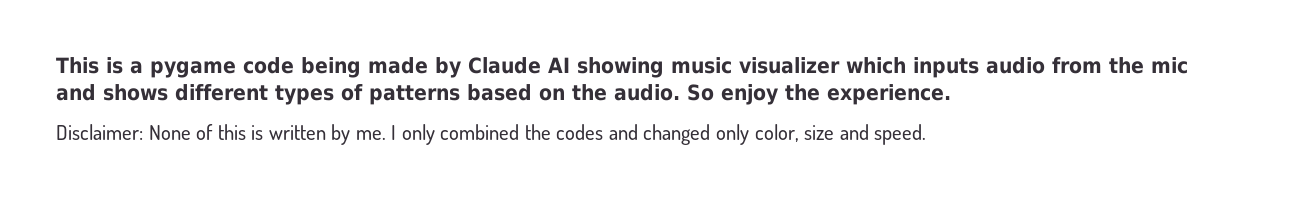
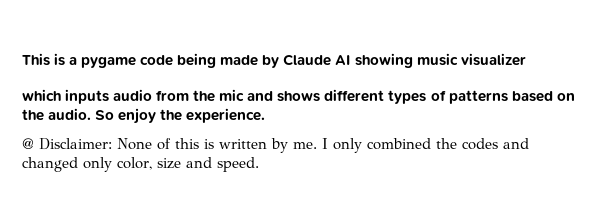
- This is a pygame code being made by Claude AI showing music visualizer which inputs audio from the mic and shows different types of patterns based on the audio.
+ This is a pygame code being made by Claude AI showing music visualizer
+ which inputs audio from the mic and shows different types of patterns based on the audio.
- Disclaimer: None of this is written by me.
+ @ Disclaimer: None of this is written by me.

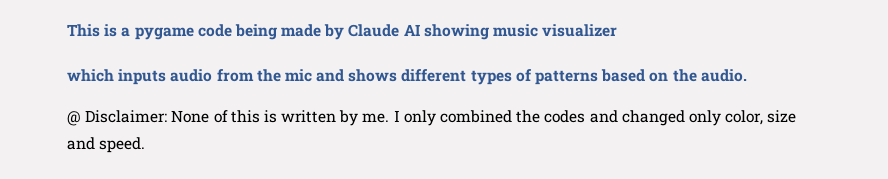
- So enjoy the experience.

